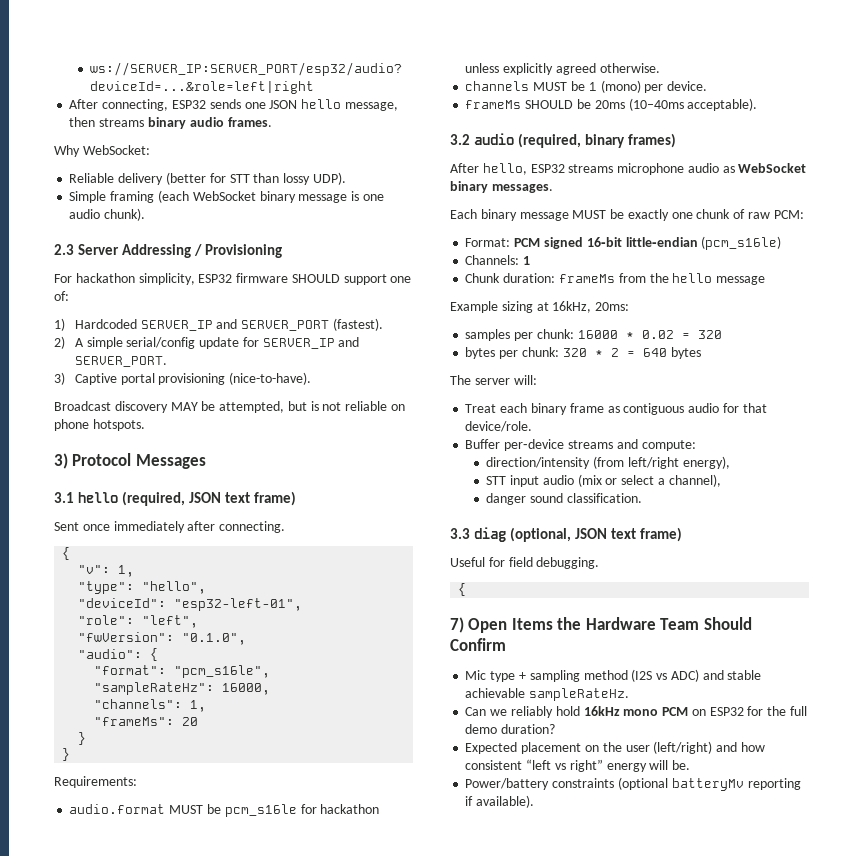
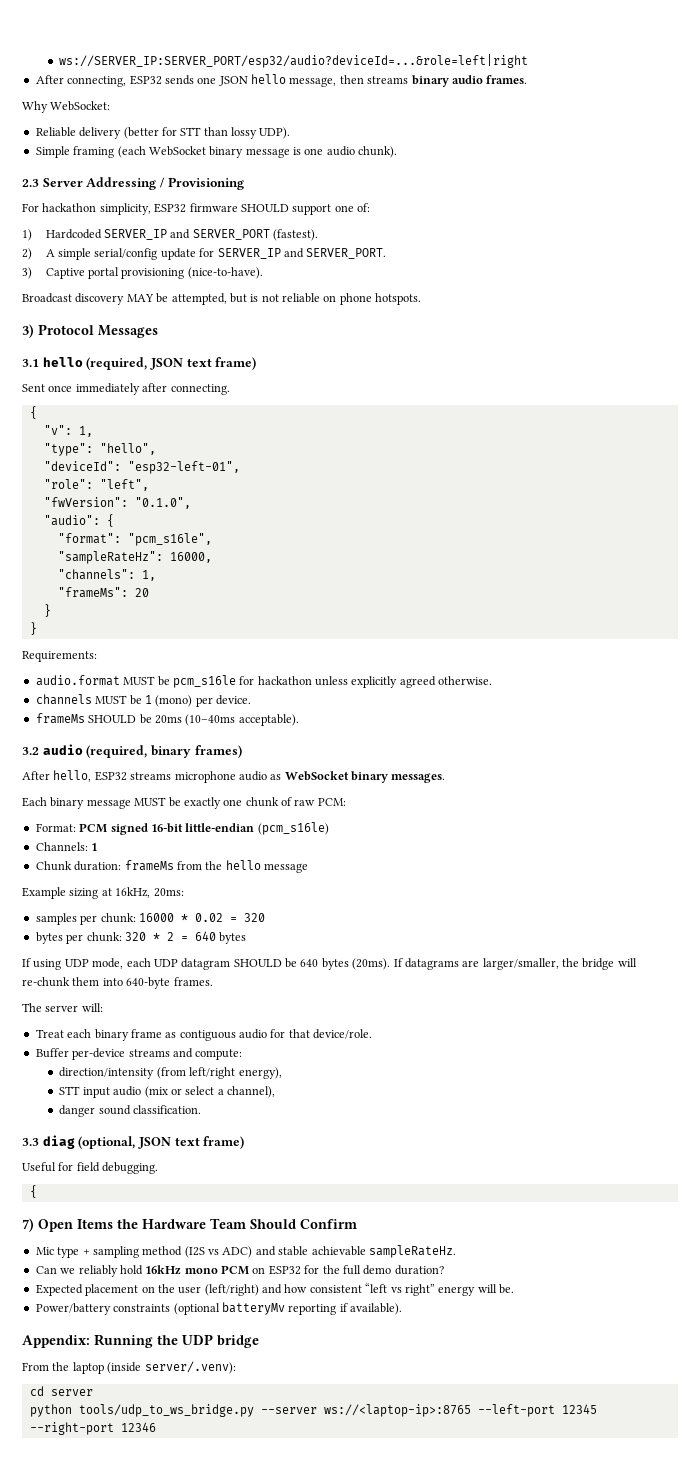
+ If using UDP mode, each UDP datagram SHOULD be 640 bytes (20ms). If datagrams are larger/smaller, the bridge will re-chunk them into 640-byte frames.
+ Appendix: Running the UDP bridge
+ From the laptop (inside server/.venv):
+ cd server
+ python tools/udp_to_ws_bridge.py --server ws://<laptop-ip>:8765 --left-port 12345 --right-port 12346

